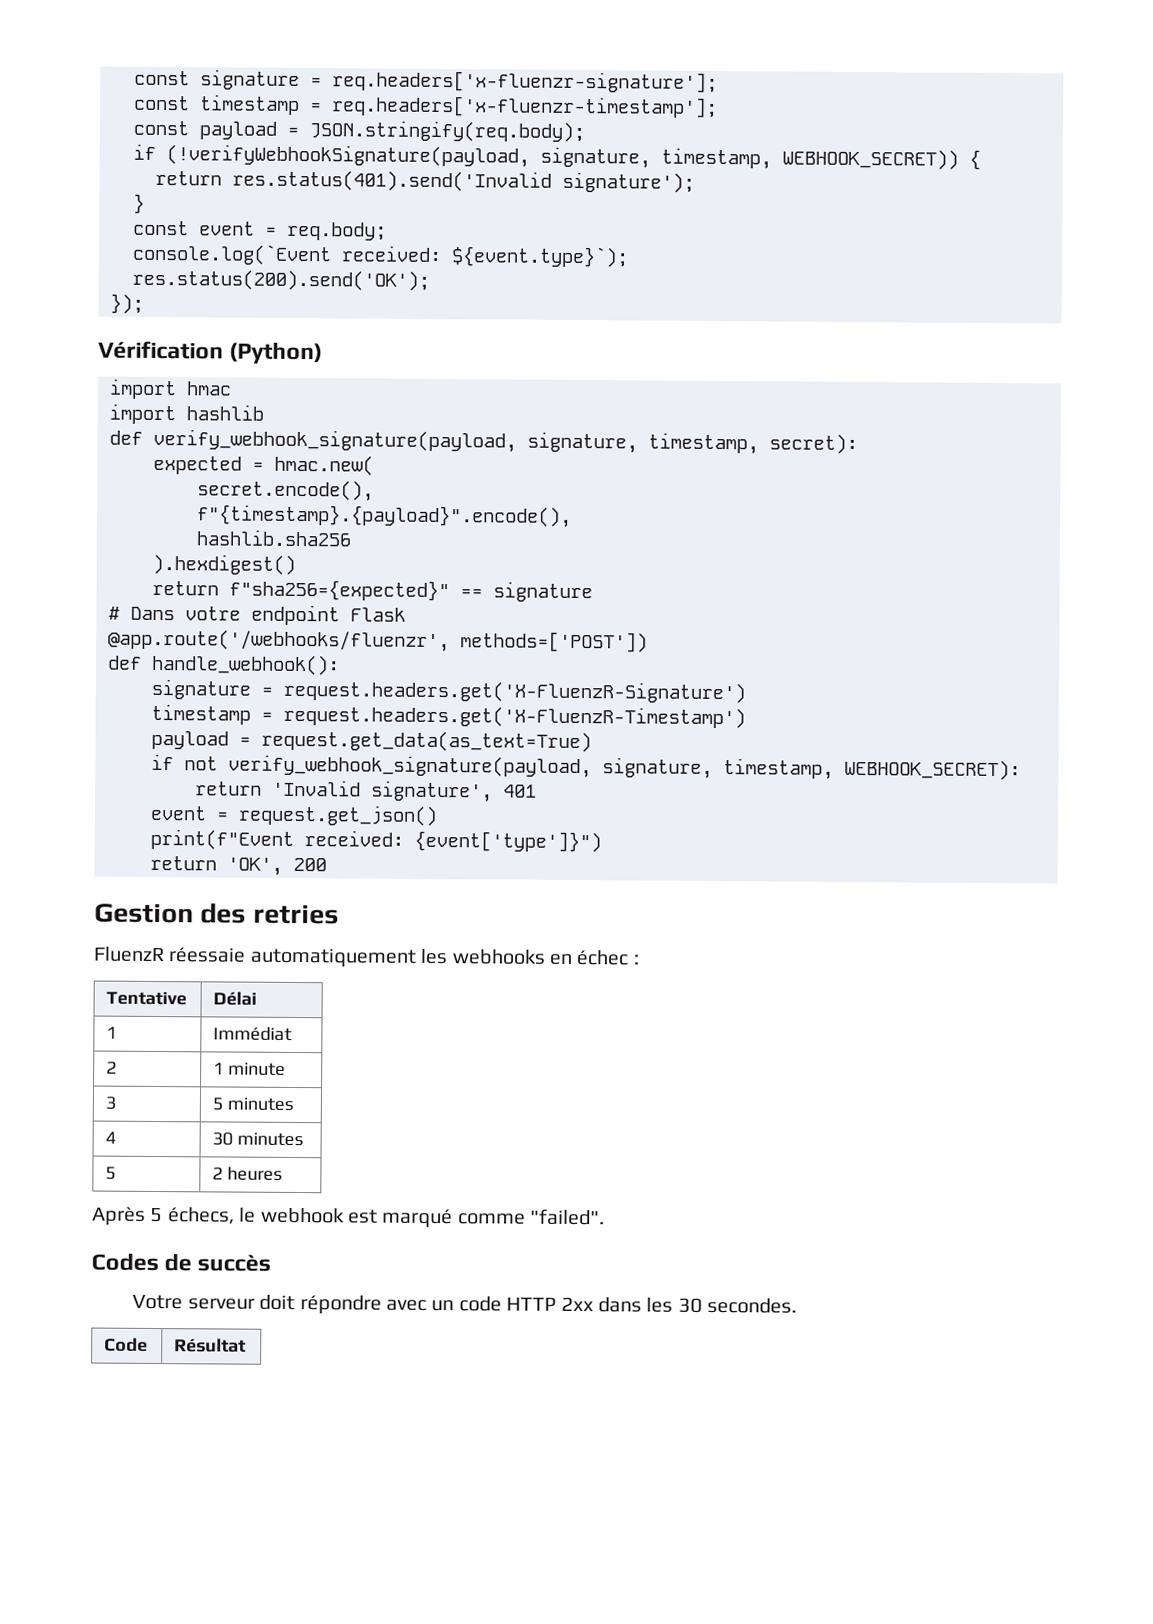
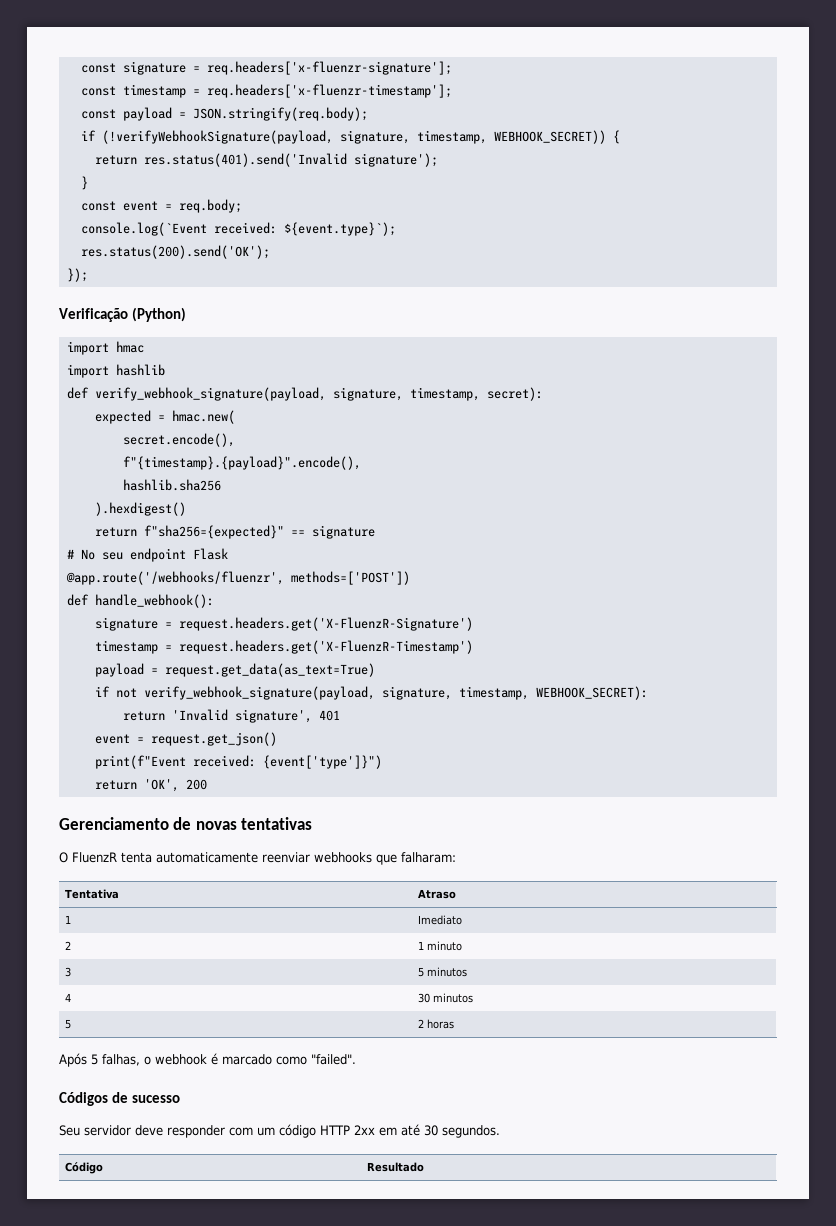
- Vérification (Python)
+ Verificação (Python)
- # Dans votre endpoint Flask
+ # No seu endpoint Flask
- Gestion des retries
- FluenzR réessaie automatiquement les webhooks en échec :
- Tentative | Délai
- 1 | Immédiat
+ Gerenciamento de novas tentativas
+ O FluenzR tenta automaticamente reenviar webhooks que falharam:
+ Tentativa | Atraso
+ 1 | Imediato
- 2 | 1 minute
+ 2 | 1 minuto
- 3 | 5 minutes
+ 3 | 5 minutos
- 4 | 30 minutes
+ 4 | 30 minutos
- 5 | 2 heures
- Après 5 échecs, le webhook est marqué comme "failed".
- Codes de succès
- Votre serveur doit répondre avec un code HTTP 2xx dans les 30 secondes.
- Code | Résultat
+ 5 | 2 horas
+ Após 5 falhas, o webhook é marcado como "failed".
+ Códigos de sucesso
+ Seu servidor deve responder com um código HTTP 2xx em até 30 segundos.
+ Código | Resultado

